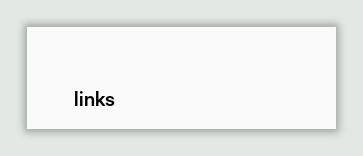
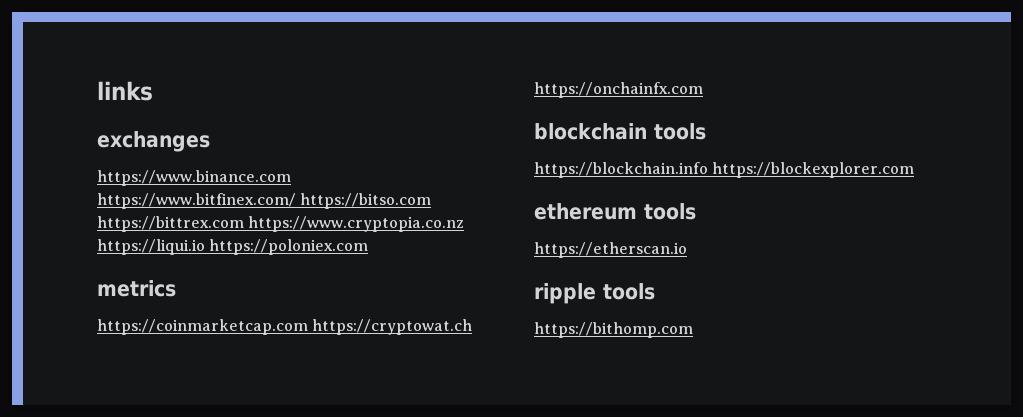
+ exchanges
+ https://www.binance.com https://www.bitfinex.com/ https://bitso.com https://bittrex.com https://www.cryptopia.co.nz https://liqui.io https://poloniex.com
+ metrics
+ https://coinmarketcap.com https://cryptowat.ch https://onchainfx.com
+ blockchain tools
+ https://blockchain.info https://blockexplorer.com
+ ethereum tools
+ https://etherscan.io
+ ripple tools
+ https://bithomp.com

